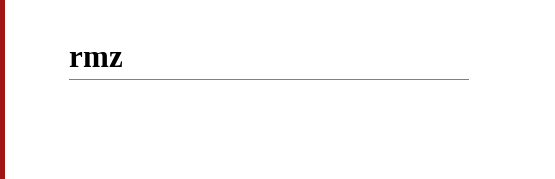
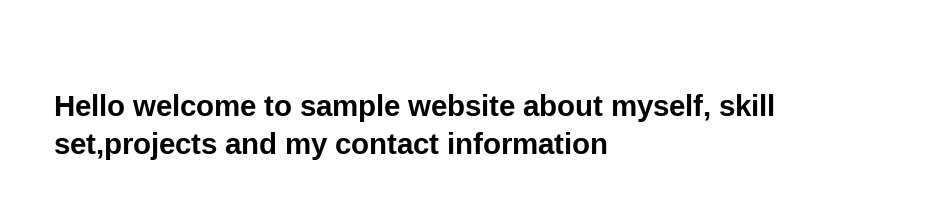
- rmz
+ Hello welcome to sample website about myself, skill set,projects and my contact information

